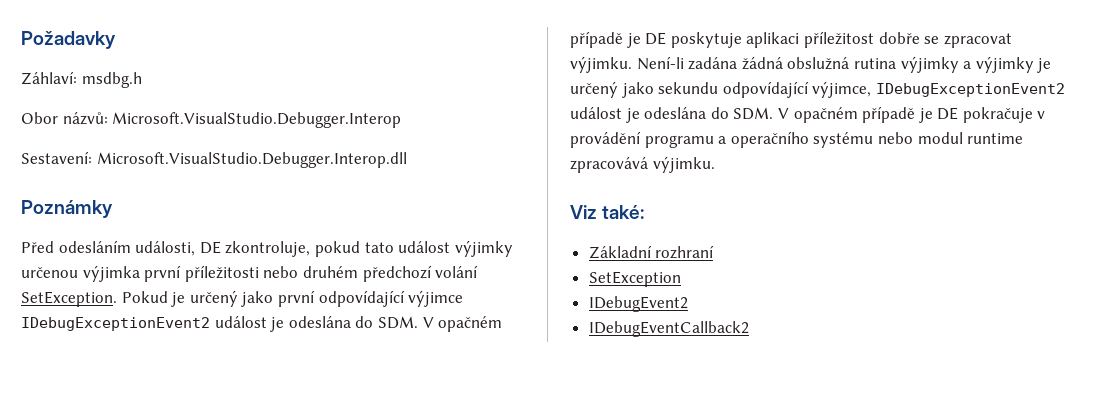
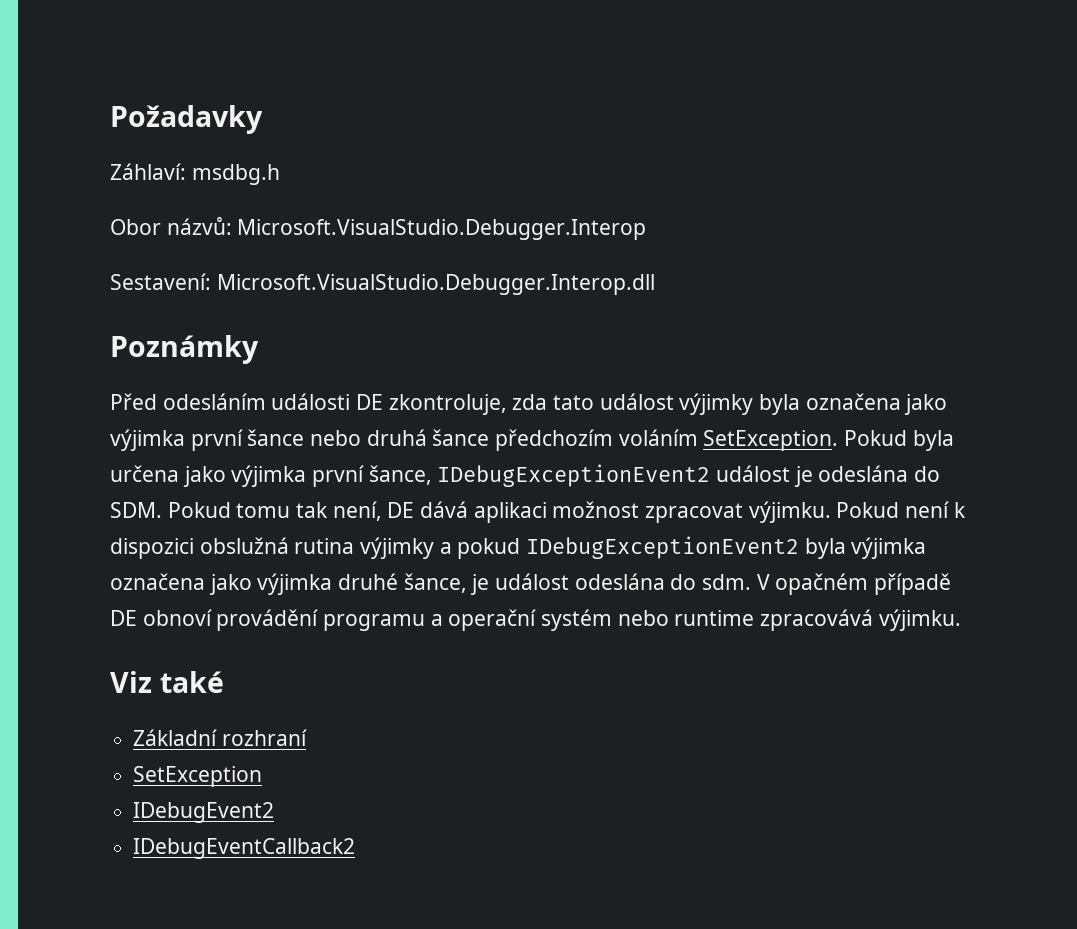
- Před odesláním události, DE zkontroluje, pokud tato událost výjimky určenou výjimka první příležitosti nebo druhém předchozí volání SetException. Pokud je určený jako první odpovídající výjimce IDebugExceptionEvent2 událost je odeslána do SDM. V opačném případě je DE poskytuje aplikaci příležitost dobře se zpracovat výjimku. Není-li zadána žádná obslužná rutina výjimky a výjimky je určený jako sekundu odpovídající výjimce, IDebugExceptionEvent2 událost je odeslána do SDM. V opačném případě je DE pokračuje v provádění programu a operačního systému nebo modul runtime zpracovává výjimku.
+ Před odesláním události DE zkontroluje, zda tato událost výjimky byla označena jako výjimka první šance nebo druhá šance předchozím voláním SetException. Pokud byla určena jako výjimka první šance, IDebugExceptionEvent2 událost je odeslána do SDM. Pokud tomu tak není, DE dává aplikaci možnost zpracovat výjimku. Pokud není k dispozici obslužná rutina výjimky a pokud IDebugExceptionEvent2 byla výjimka označena jako výjimka druhé šance, je událost odeslána do sdm. V opačném případě DE obnoví provádění programu a operační systém nebo runtime zpracovává výjimku.
- Viz také:
+ Viz také

